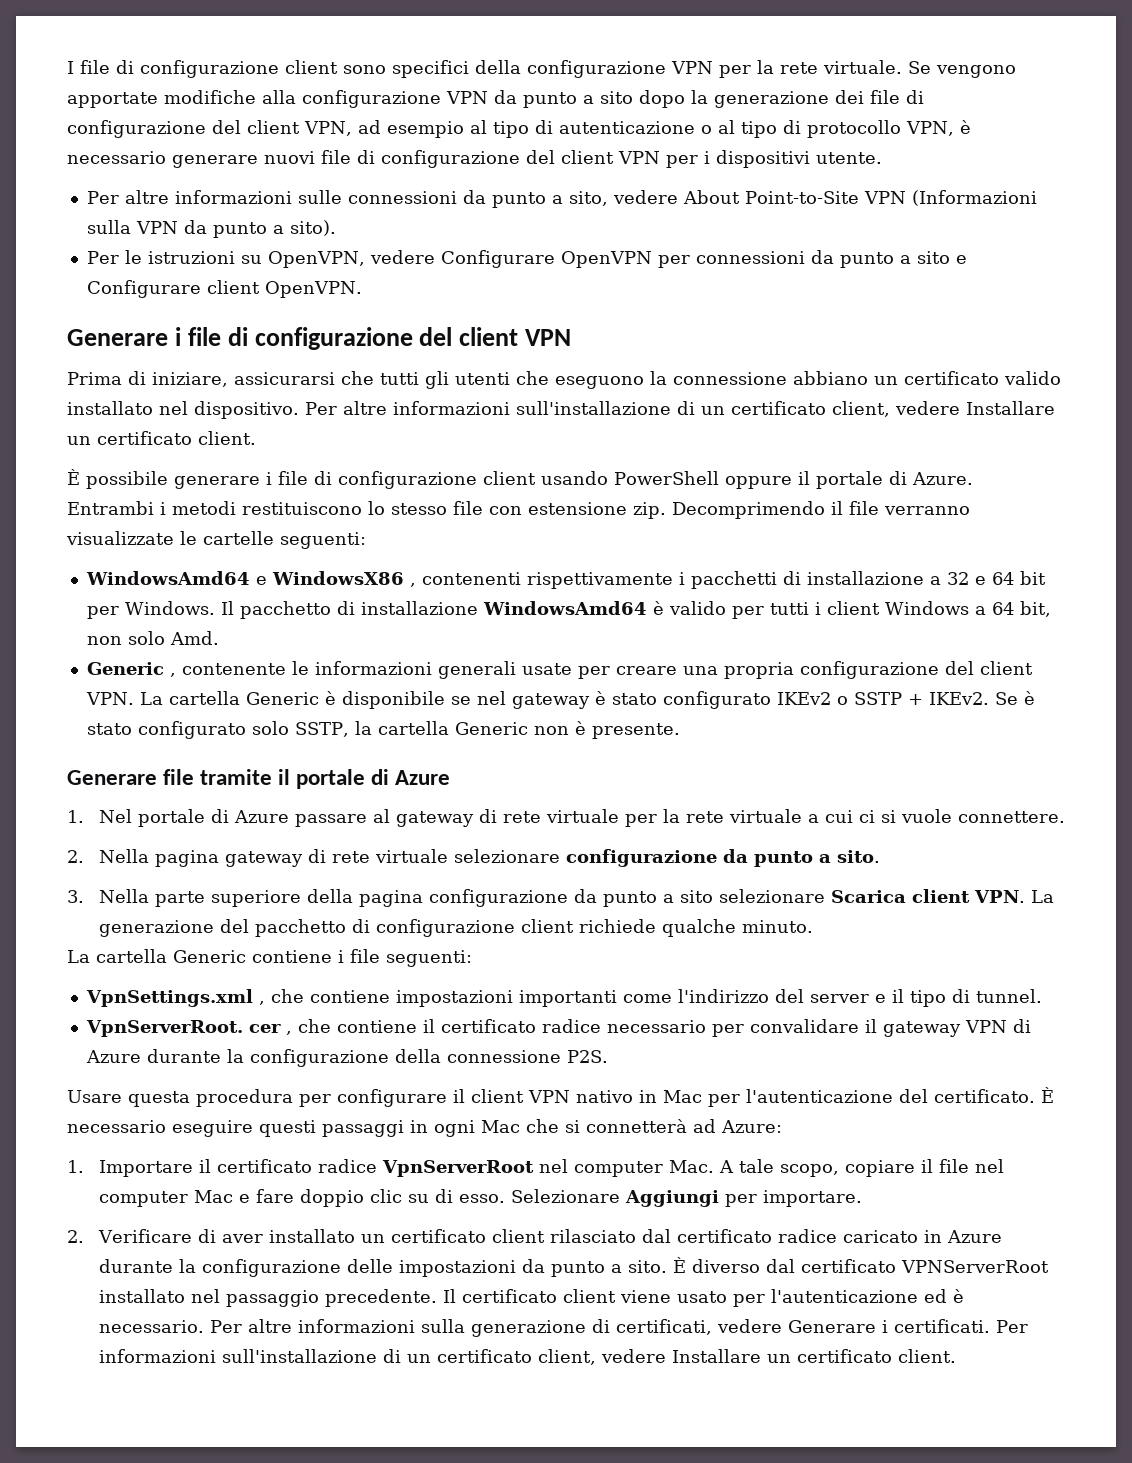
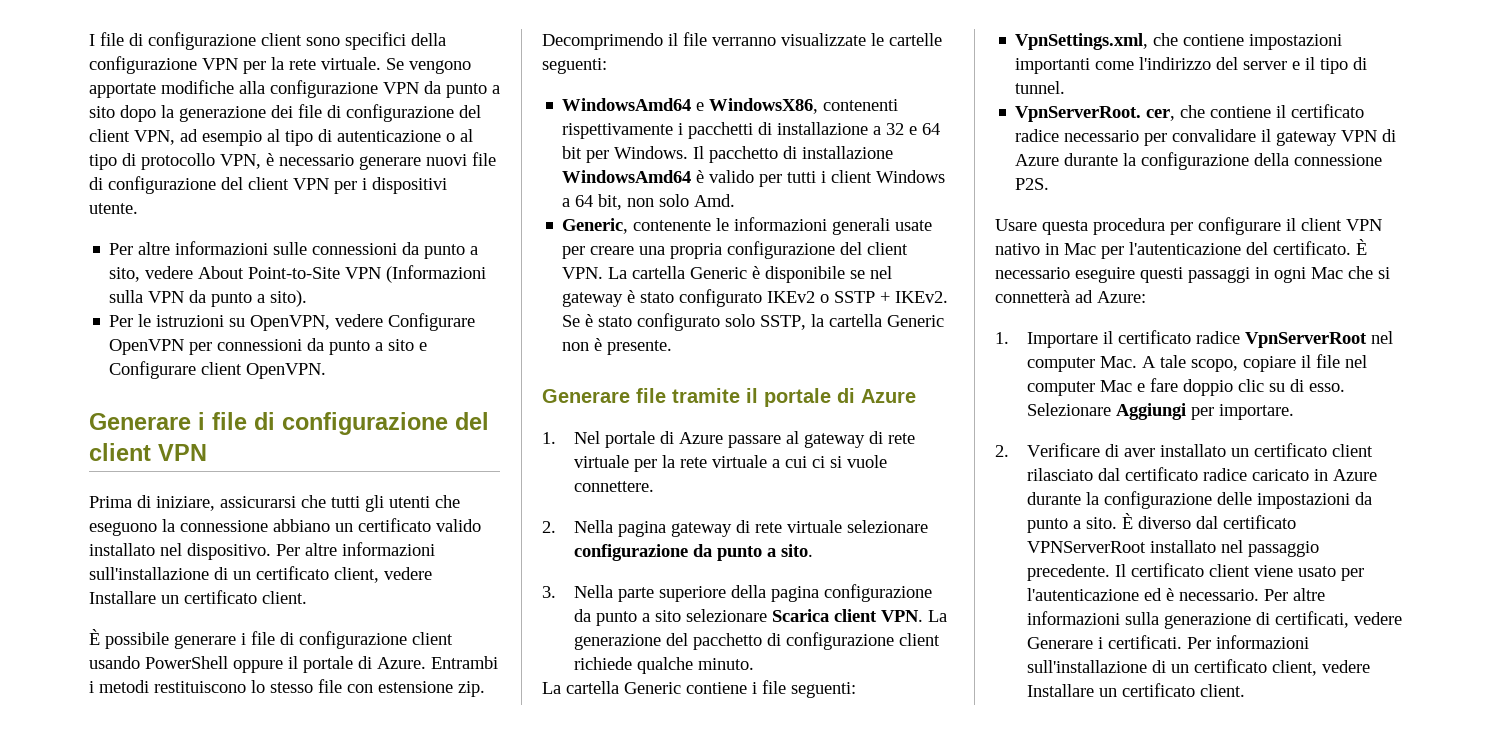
- WindowsAmd64 e WindowsX86 , contenenti rispettivamente i pacchetti di installazione a 32 e 64 bit per Windows.
+ WindowsAmd64 e WindowsX86, contenenti rispettivamente i pacchetti di installazione a 32 e 64 bit per Windows.
- Generic , contenente le informazioni generali usate per creare una propria configurazione del client VPN. La cartella Generic è disponibile se nel gateway è stato configurato IKEv2 o SSTP + IKEv2.
+ Generic, contenente le informazioni generali usate per creare una propria configurazione del client VPN. La cartella Generic è disponibile se nel gateway è stato configurato IKEv2 o SSTP + IKEv2.
- VpnSettings.xml , che contiene impostazioni importanti come l'indirizzo del server e il tipo di tunnel.
+ VpnSettings.xml, che contiene impostazioni importanti come l'indirizzo del server e il tipo di tunnel.
- VpnServerRoot. cer , che contiene il certificato radice necessario per convalidare il gateway VPN di Azure durante la configurazione della connessione P2S.
+ VpnServerRoot. cer, che contiene il certificato radice necessario per convalidare il gateway VPN di Azure durante la configurazione della connessione P2S.

